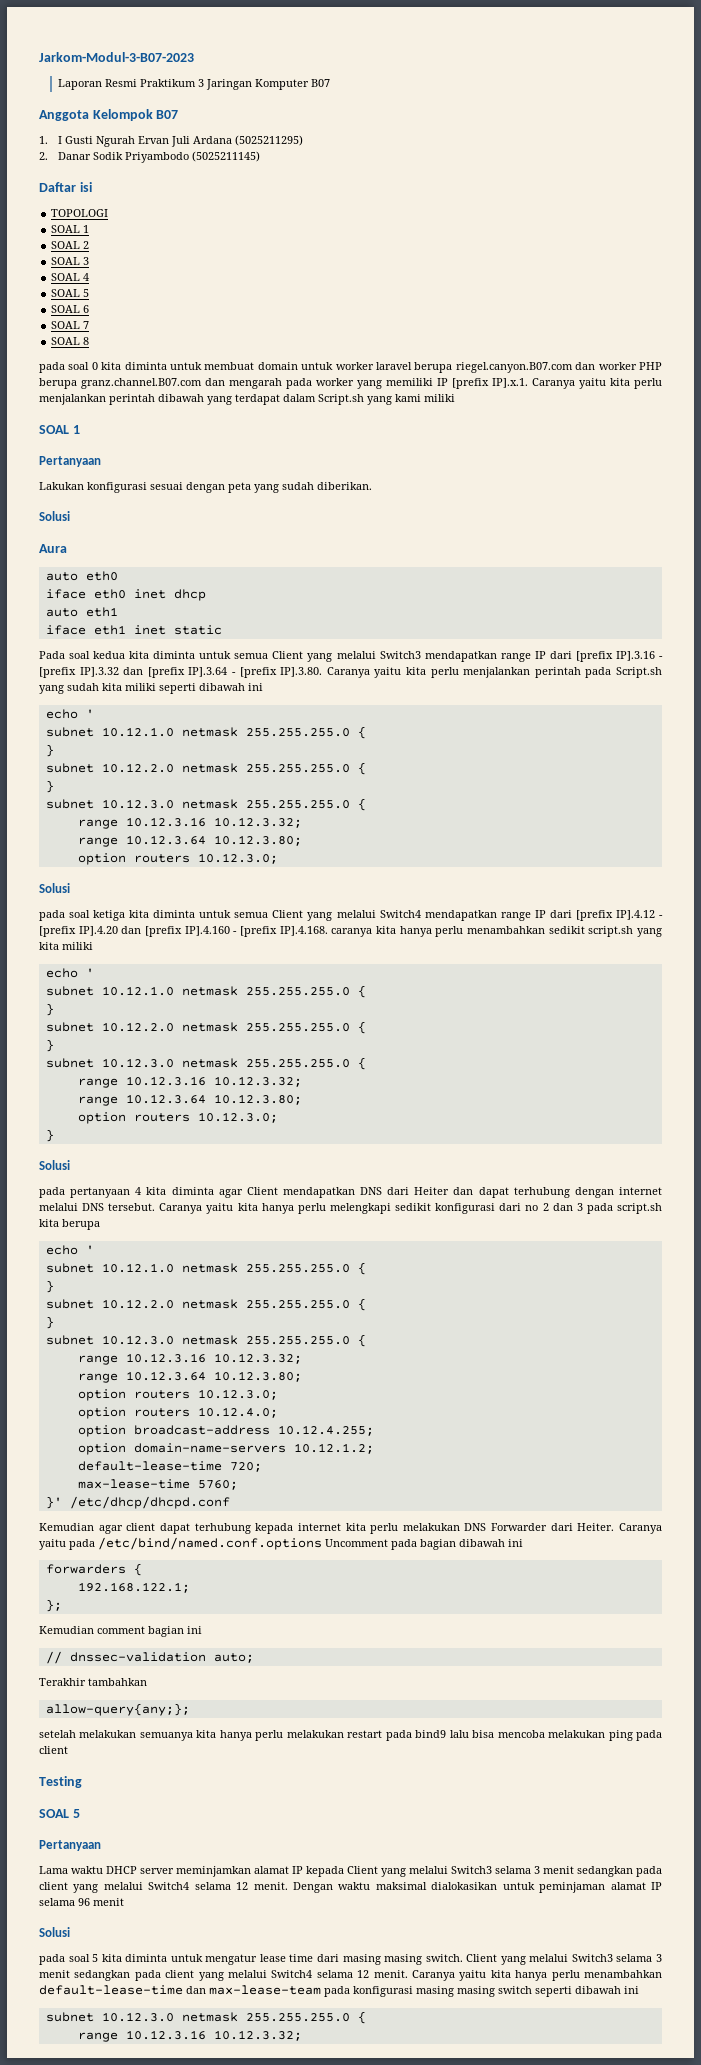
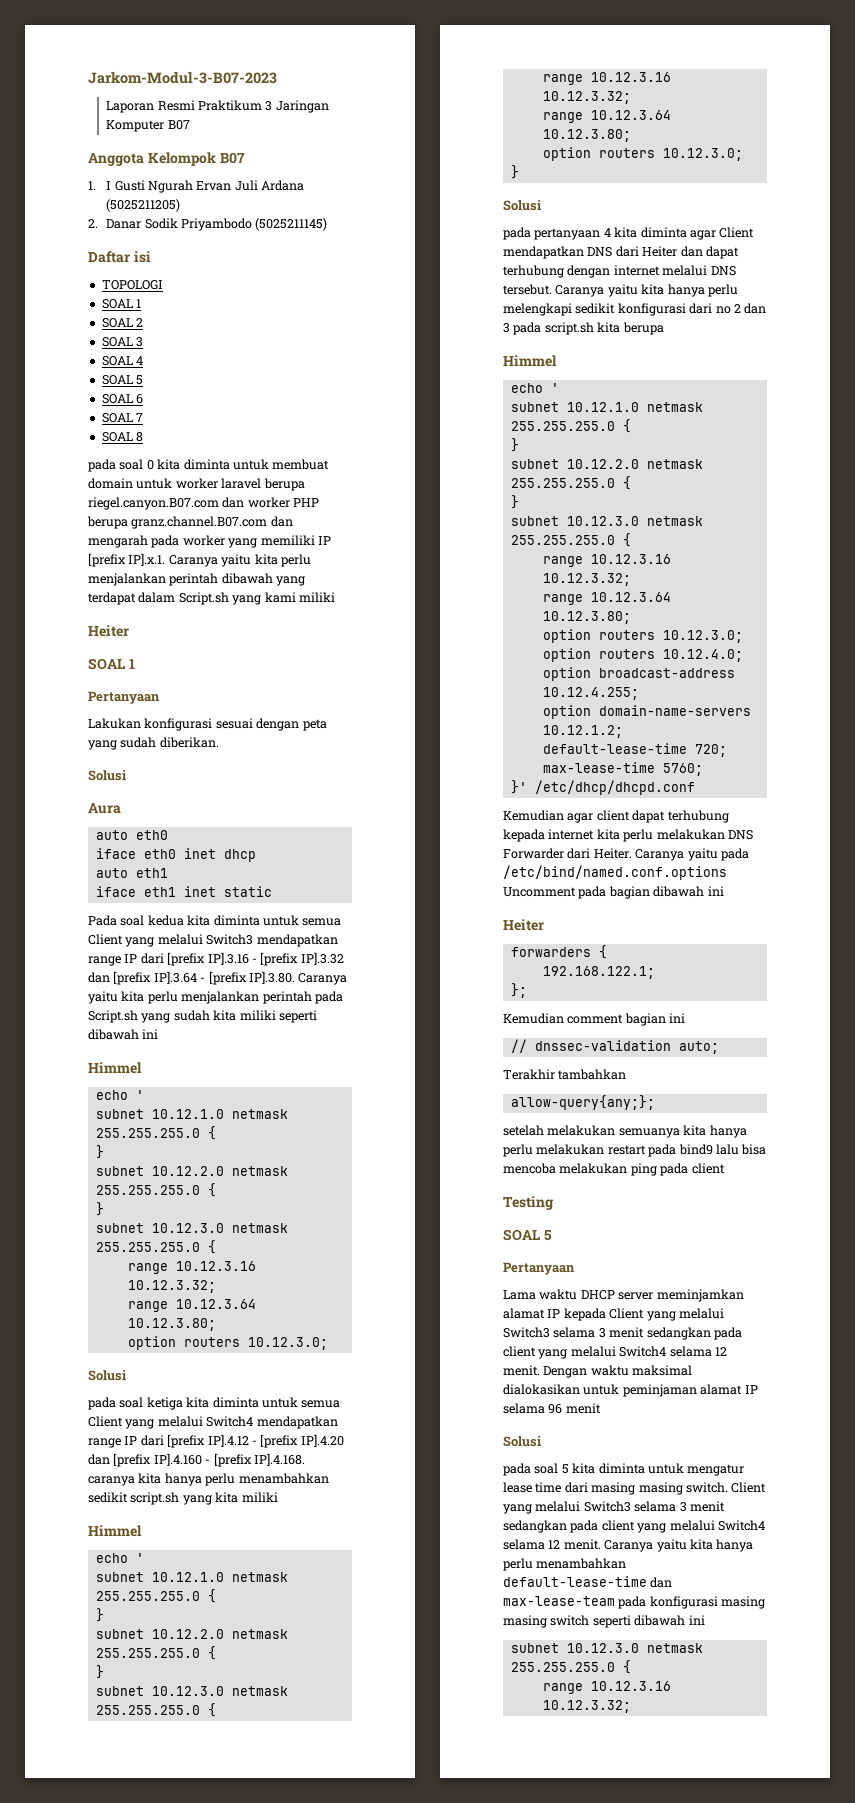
- 1. I Gusti Ngurah Ervan Juli Ardana (5025211295)
+ 1. I Gusti Ngurah Ervan Juli Ardana (5025211205)
  pada soal 0 kita diminta untuk membuat domain untuk worker laravel berupa riegel.canyon.B07.com dan worker PHP berupa granz.channel.B07.com dan mengarah pada worker yang memiliki IP [prefix IP].x.1. Caranya yaitu kita perlu menjalankan perintah dibawah yang terdapat dalam Script.sh yang kami miliki
+ Heiter
  Pada soal kedua kita diminta untuk semua Client yang melalui Switch3 mendapatkan range IP dari [prefix IP].3.16 - [prefix IP].3.32 dan [prefix IP].3.64 - [prefix IP].3.80. Caranya yaitu kita perlu menjalankan perintah pada Script.sh yang sudah kita miliki seperti dibawah ini
+ Himmel
  pada soal ketiga kita diminta untuk semua Client yang melalui Switch4 mendapatkan range IP dari [prefix IP].4.12 - [prefix IP].4.20 dan [prefix IP].4.160 - [prefix IP].4.168. caranya kita hanya perlu menambahkan sedikit script.sh yang kita miliki
+ Himmel
  Caranya yaitu kita hanya perlu melengkapi sedikit konfigurasi dari no 2 dan 3 pada script.sh kita berupa
+ Himmel
  Caranya yaitu pada /etc/bind/named.conf.options Uncomment pada bagian dibawah ini
+ Heiter

